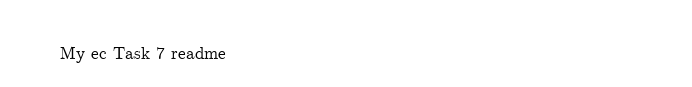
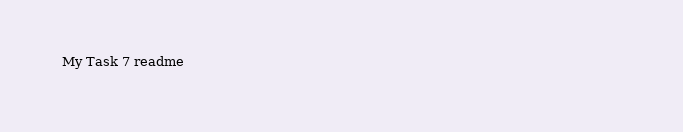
- My ec Task 7 readme
+ My Task 7 readme

